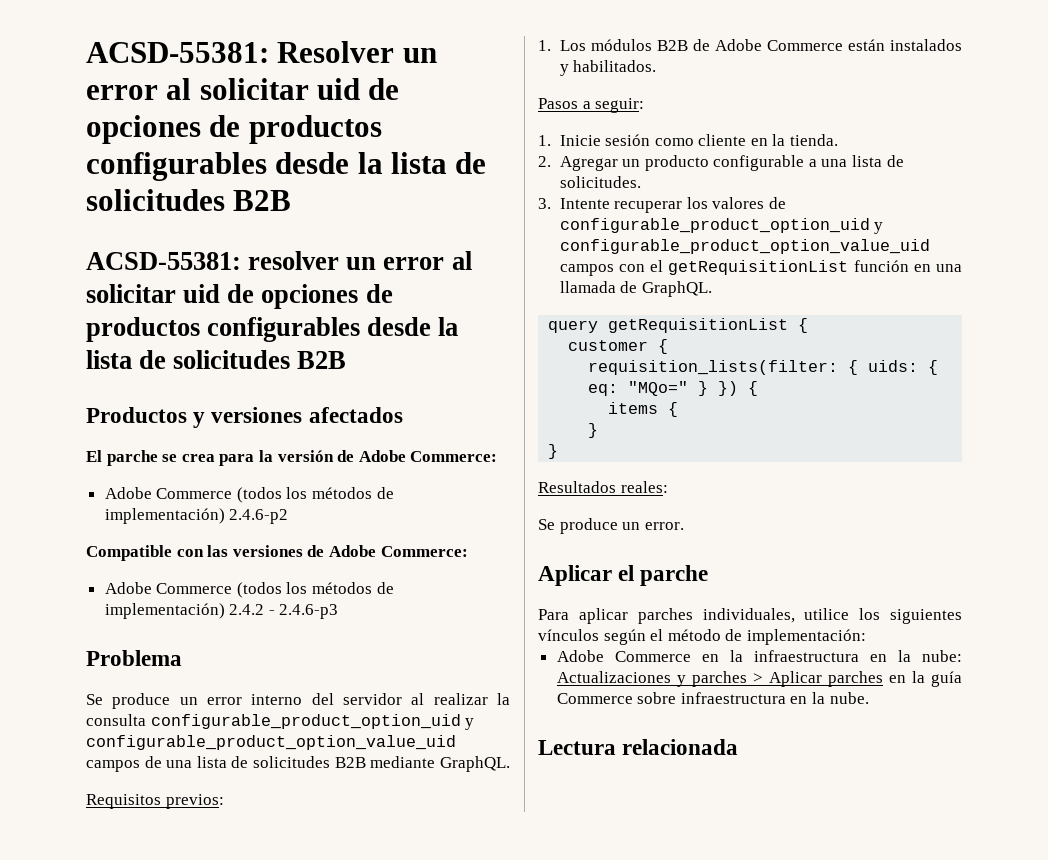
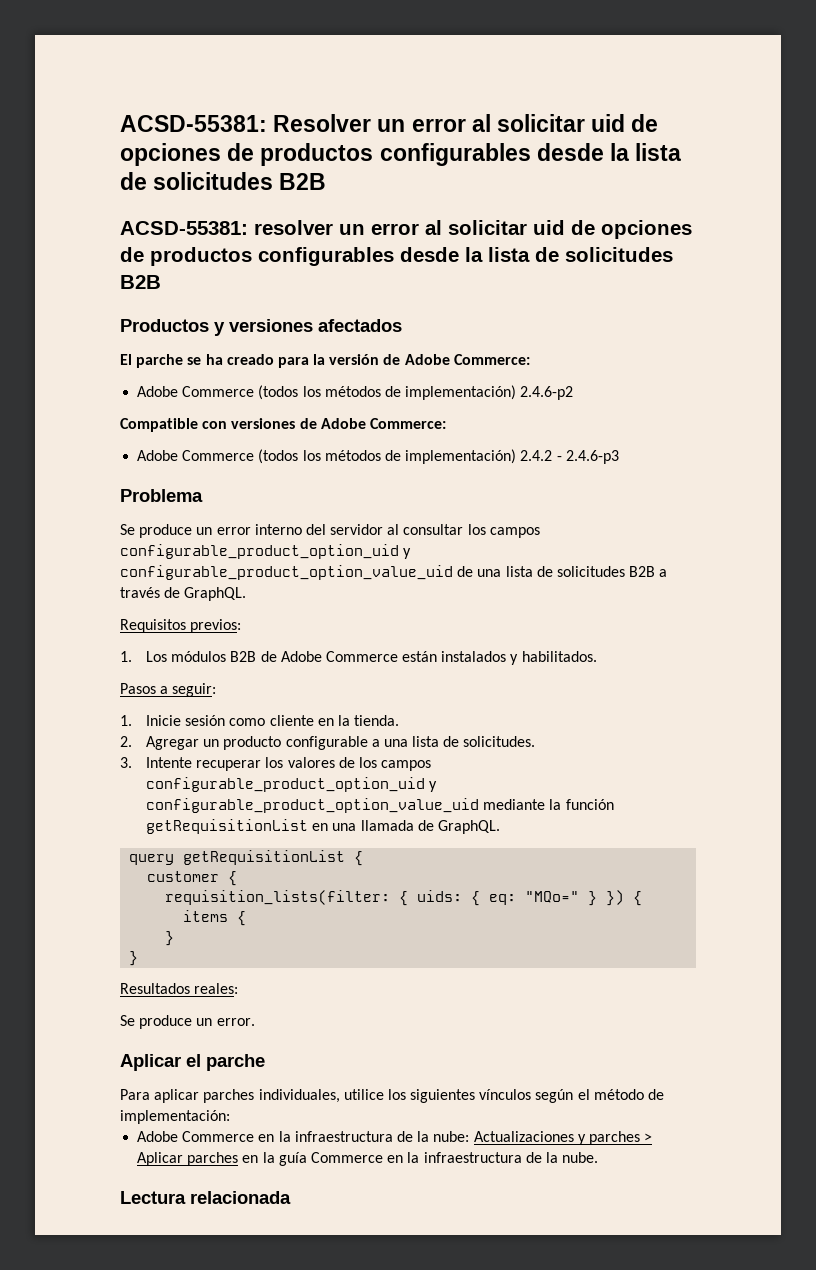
- El parche se crea para la versión de Adobe Commerce:
+ El parche se ha creado para la versión de Adobe Commerce:
- Compatible con las versiones de Adobe Commerce:
+ Compatible con versiones de Adobe Commerce:
- Se produce un error interno del servidor al realizar la consulta configurable_product_option_uid y configurable_product_option_value_uid campos de una lista de solicitudes B2B mediante GraphQL.
+ Se produce un error interno del servidor al consultar los campos configurable_product_option_uid y configurable_product_option_value_uid de una lista de solicitudes B2B a través de GraphQL.
- 3. Intente recuperar los valores de configurable_product_option_uid y configurable_product_option_value_uid campos con el getRequisitionList función en una llamada de GraphQL.
+ 3. Intente recuperar los valores de los campos configurable_product_option_uid y configurable_product_option_value_uid mediante la función getRequisitionList en una llamada de GraphQL.
- Adobe Commerce en la infraestructura en la nube: Actualizaciones y parches > Aplicar parches en la guía Commerce sobre infraestructura en la nube.
+ Adobe Commerce en la infraestructura de la nube: Actualizaciones y parches > Aplicar parches en la guía Commerce en la infraestructura de la nube.

